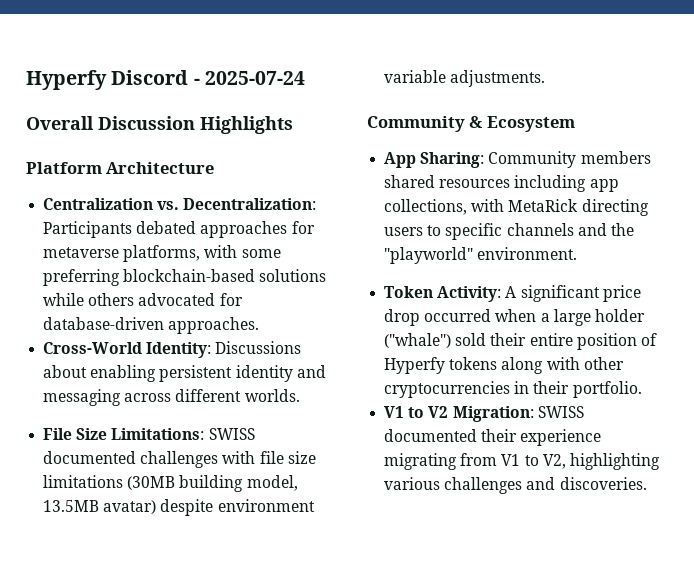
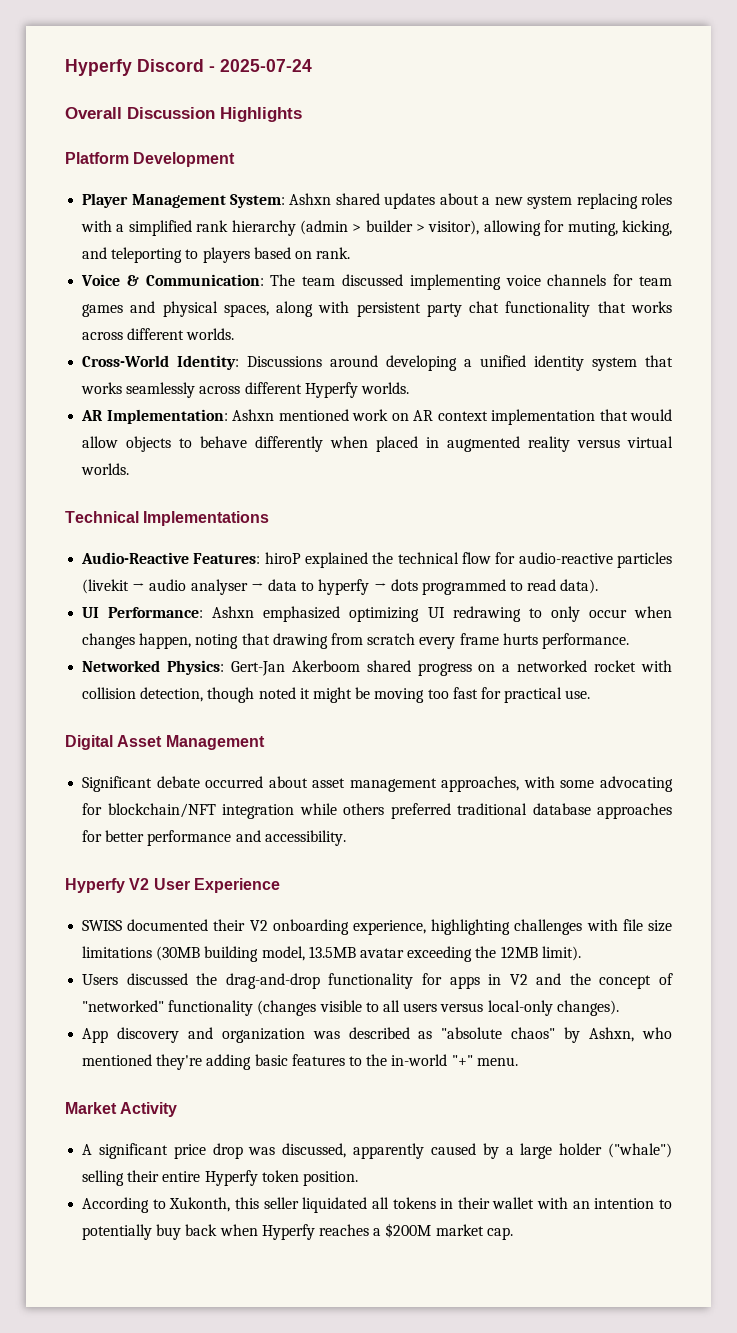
- Platform Architecture
- Centralization vs. Decentralization: Participants debated approaches for metaverse platforms, with some preferring blockchain-based solutions while others advocated for database-driven approaches.
- Cross-World Identity: Discussions about enabling persistent identity and messaging across different worlds.
- File Size Limitations: SWISS documented challenges with file size limitations (30MB building model, 13.5MB avatar) despite environment variable adjustments.
- Community & Ecosystem
- App Sharing: Community members shared resources including app collections, with MetaRick directing users to specific channels and the "playworld" environment.
- Token Activity: A significant price drop occurred when a large holder ("whale") sold their entire position of Hyperfy tokens along with other cryptocurrencies in their portfolio.
- V1 to V2 Migration: SWISS documented their experience migrating from V1 to V2, highlighting various challenges and discoveries.
+ Platform Development
+ Player Management System: Ashxn shared updates about a new system replacing roles with a simplified rank hierarchy (admin > builder > visitor), allowing for muting, kicking, and teleporting to players based on rank.
+ Voice & Communication: The team discussed implementing voice channels for team games and physical spaces, along with persistent party chat functionality that works across different worlds.
+ Cross-World Identity: Discussions around developing a unified identity system that works seamlessly across different Hyperfy worlds.
+ AR Implementation: Ashxn mentioned work on AR context implementation that would allow objects to behave differently when placed in augmented reality versus virtual worlds.
+ Technical Implementations
+ Audio-Reactive Features: hiroP explained the technical flow for audio-reactive particles (livekit → audio analyser → data to hyperfy → dots programmed to read data).
+ UI Performance: Ashxn emphasized optimizing UI redrawing to only occur when changes happen, noting that drawing from scratch every frame hurts performance.
+ Networked Physics: Gert-Jan Akerboom shared progress on a networked rocket with collision detection, though noted it might be moving too fast for practical use.
+ Digital Asset Management
+ Significant debate occurred about asset management approaches, with some advocating for blockchain/NFT integration while others preferred traditional database approaches for better performance and accessibility.
+ Hyperfy V2 User Experience
+ SWISS documented their V2 onboarding experience, highlighting challenges with file size limitations (30MB building model, 13.5MB avatar exceeding the 12MB limit).
+ Users discussed the drag-and-drop functionality for apps in V2 and the concept of "networked" functionality (changes visible to all users versus local-only changes).
+ App discovery and organization was described as "absolute chaos" by Ashxn, who mentioned they're adding basic features to the in-world "+" menu.
+ Market Activity
+ A significant price drop was discussed, apparently caused by a large holder ("whale") selling their entire Hyperfy token position.
+ According to Xukonth, this seller liquidated all tokens in their wallet with an intention to potentially buy back when Hyperfy reaches a $200M market cap.

